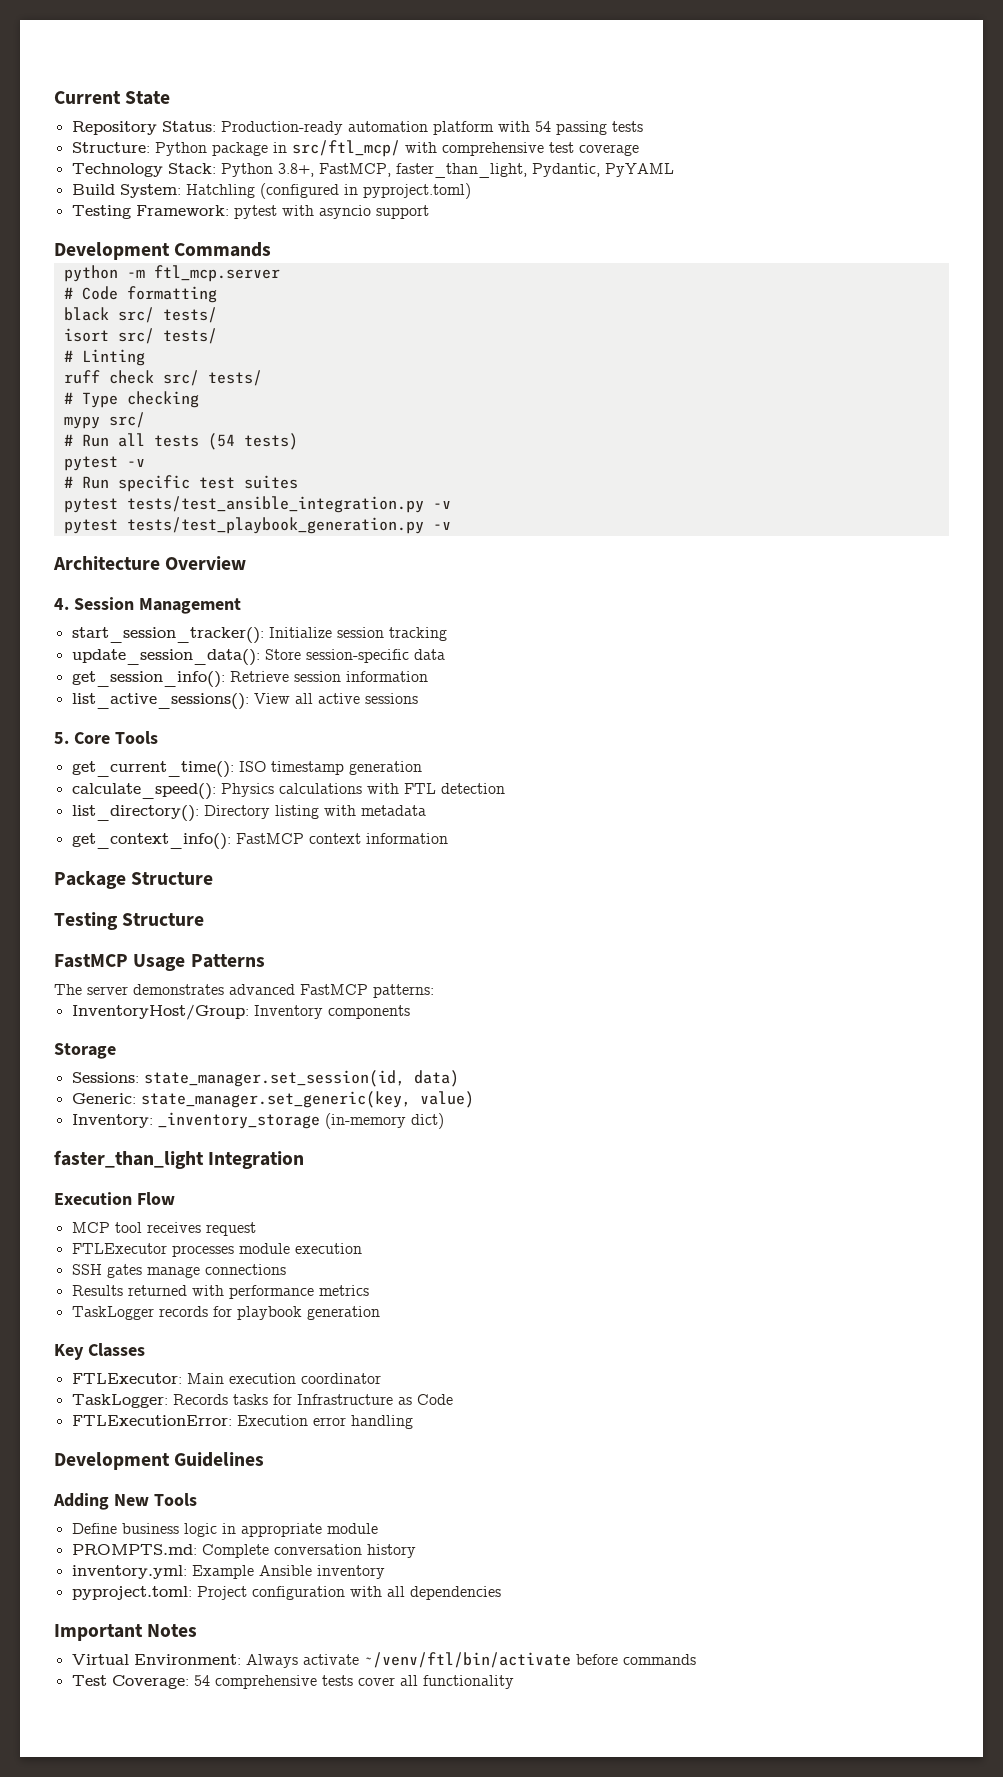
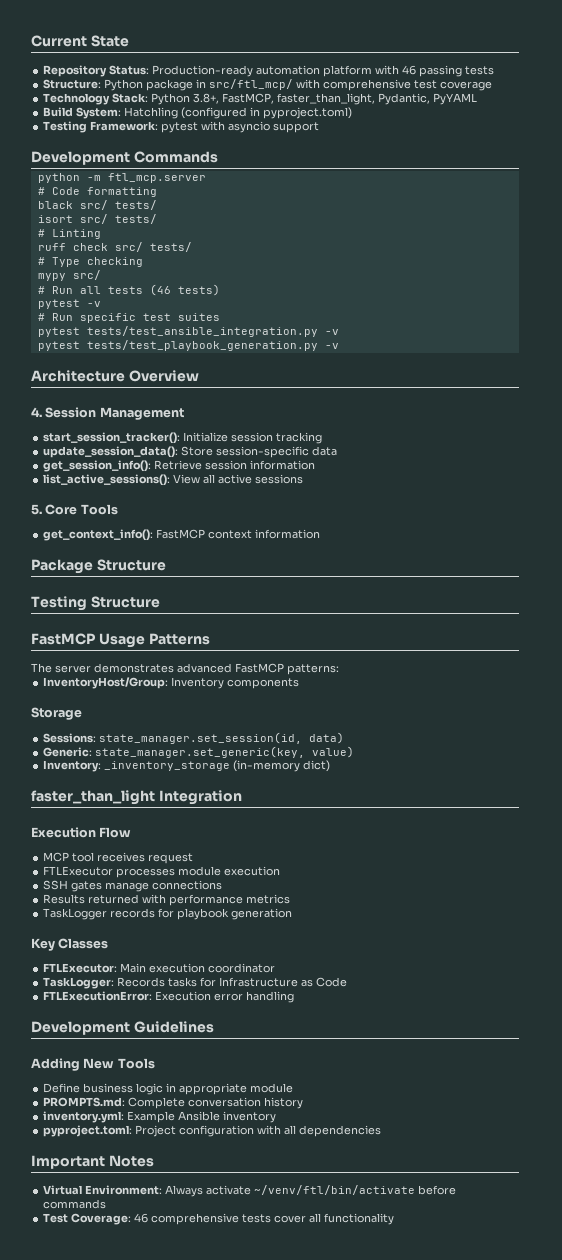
- Repository Status: Production-ready automation platform with 54 passing tests
+ Repository Status: Production-ready automation platform with 46 passing tests
- # Run all tests (54 tests)
+ # Run all tests (46 tests)
- get_current_time(): ISO timestamp generation
- calculate_speed(): Physics calculations with FTL detection
- list_directory(): Directory listing with metadata
- Test Coverage: 54 comprehensive tests cover all functionality
+ Test Coverage: 46 comprehensive tests cover all functionality

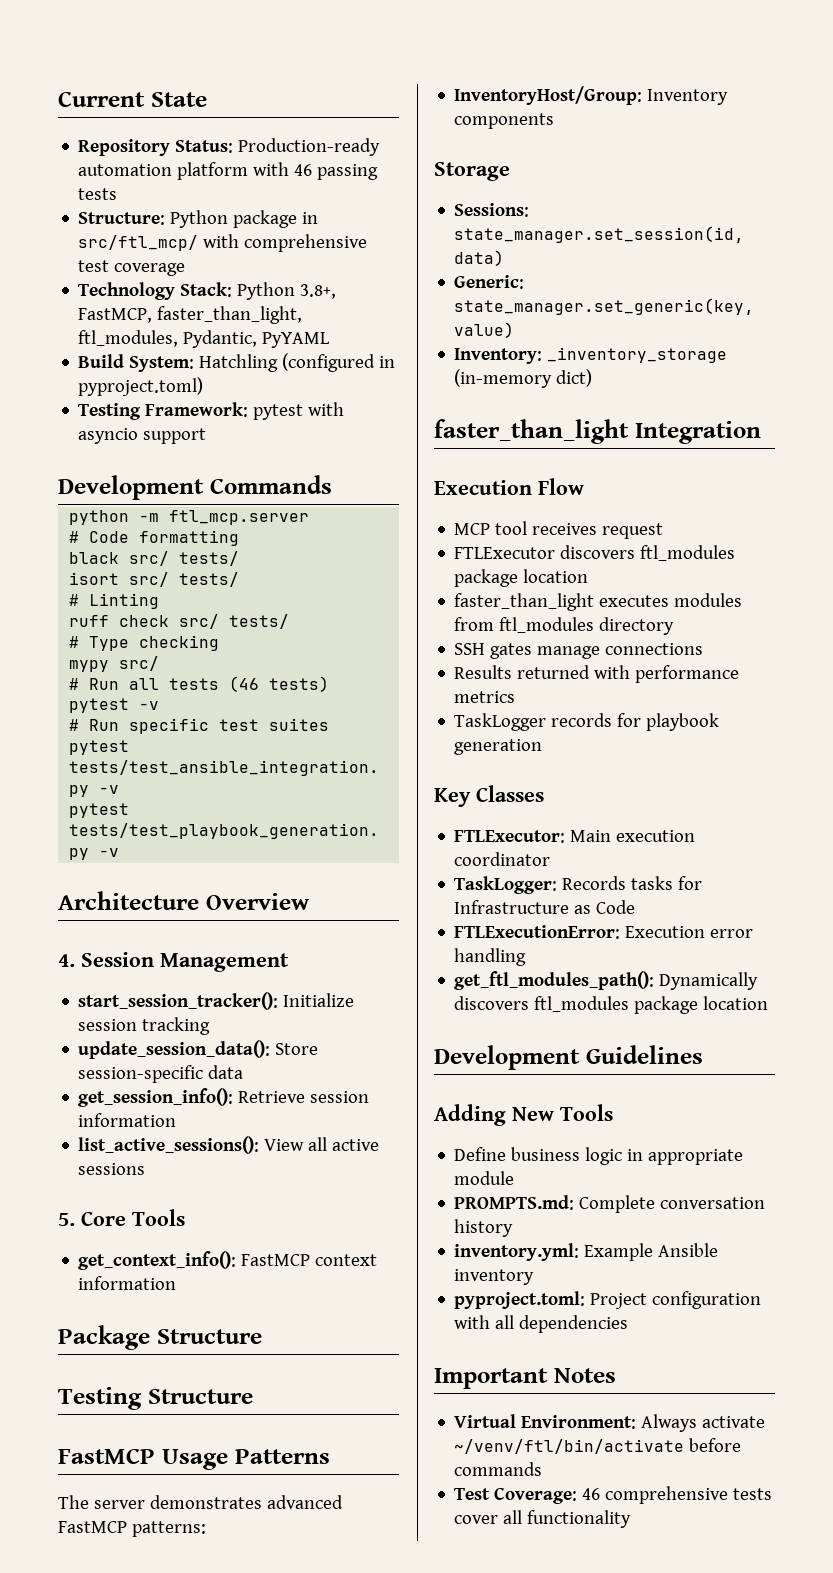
- Technology Stack: Python 3.8+, FastMCP, faster_than_light, Pydantic, PyYAML
+ Technology Stack: Python 3.8+, FastMCP, faster_than_light, ftl_modules, Pydantic, PyYAML
- FTLExecutor processes module execution
+ FTLExecutor discovers ftl_modules package location
+ faster_than_light executes modules from ftl_modules directory
+ get_ftl_modules_path(): Dynamically discovers ftl_modules package location

